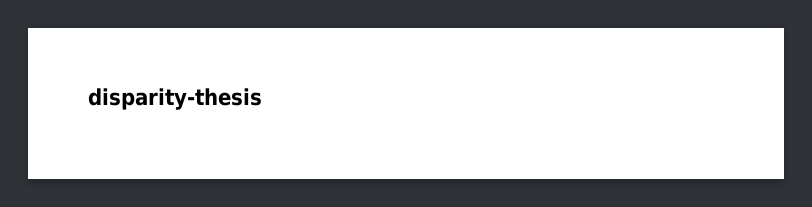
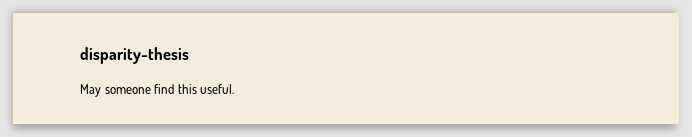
+ May someone find this useful.

